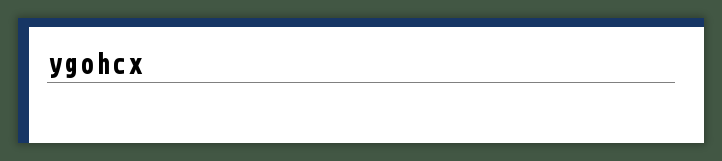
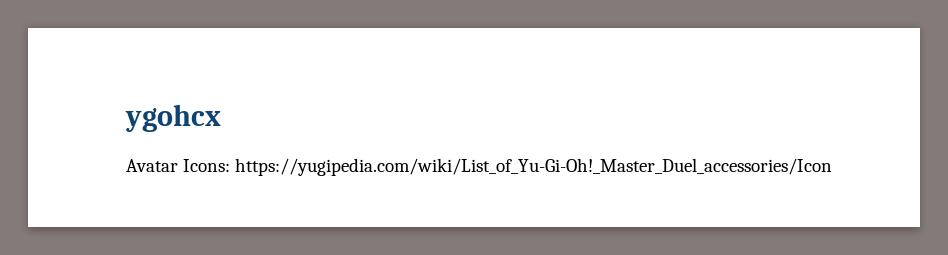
+ Avatar Icons: https://yugipedia.com/wiki/List_of_Yu-Gi-Oh!_Master_Duel_accessories/Icon

